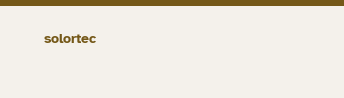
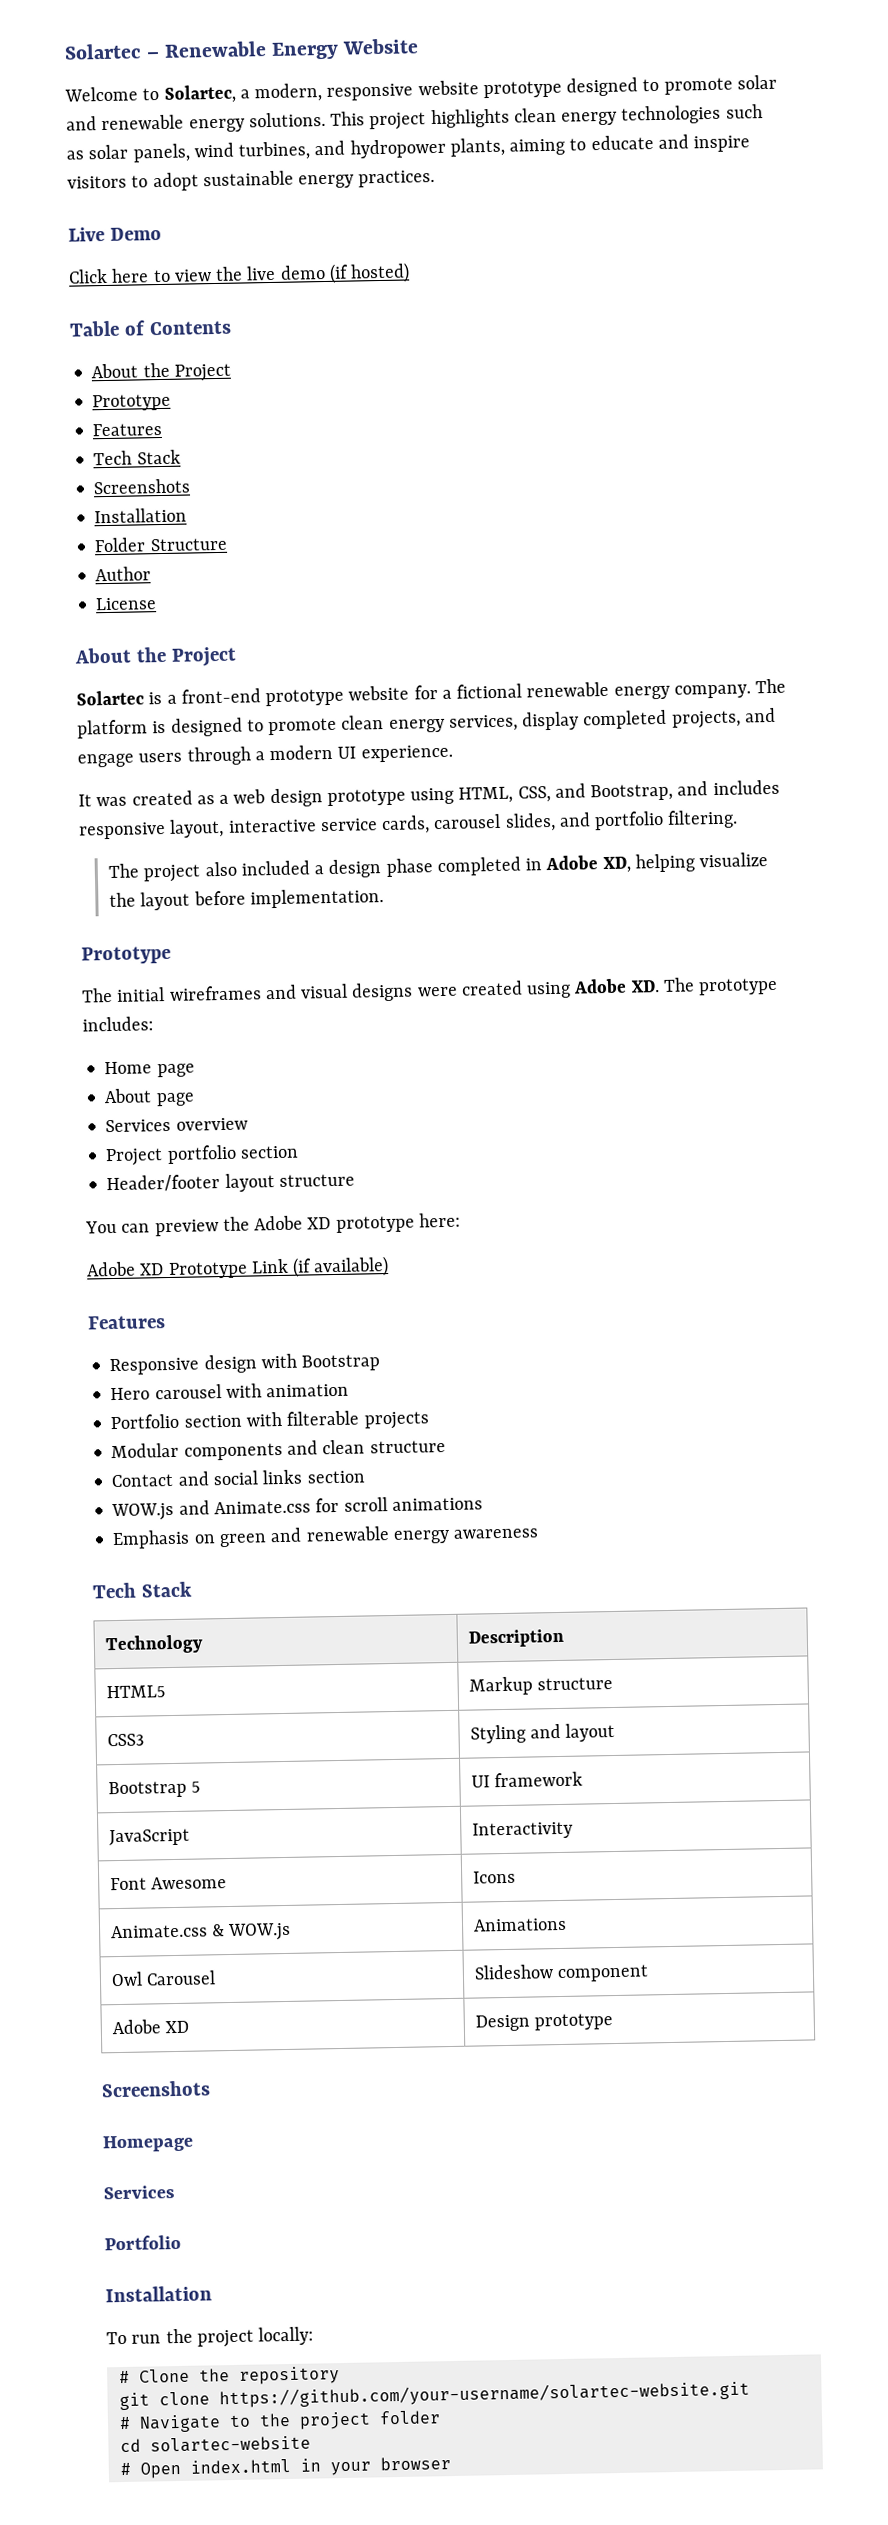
- solortec
+ Solartec – Renewable Energy Website
+ Welcome to Solartec, a modern, responsive website prototype designed to promote solar and renewable energy solutions. This project highlights clean energy technologies such as solar panels, wind turbines, and hydropower plants, aiming to educate and inspire visitors to adopt sustainable energy practices.
+ Live Demo
+ Click here to view the live demo (if hosted)
+ Table of Contents
+ About the Project
+ Prototype
+ Features
+ Tech Stack
+ Screenshots
+ Installation
+ Folder Structure
+ Author
+ License
+ About the Project
+ Solartec is a front-end prototype website for a fictional renewable energy company. The platform is designed to promote clean energy services, display completed projects, and engage users through a modern UI experience.
+ It was created as a web design prototype using HTML, CSS, and Bootstrap, and includes responsive layout, interactive service cards, carousel slides, and portfolio filtering.
+ The project also included a design phase completed in Adobe XD, helping visualize the layout before implementation.
+ Prototype
+ The initial wireframes and visual designs were created using Adobe XD. The prototype includes:
+ Home page
+ About page
+ Services overview
+ Project portfolio section
+ Header/footer layout structure
+ You can preview the Adobe XD prototype here:
+ Adobe XD Prototype Link (if available)
+ Features
+ Responsive design with Bootstrap
+ Hero carousel with animation
+ Portfolio section with filterable projects
+ Modular components and clean structure
+ Contact and social links section
+ WOW.js and Animate.css for scroll animations
+ Emphasis on green and renewable energy awareness
+ Tech Stack
+ Technology | Description
+ HTML5 | Markup structure
+ CSS3 | Styling and layout
+ Bootstrap 5 | UI framework
+ JavaScript | Interactivity
+ Font Awesome | Icons
+ Animate.css & WOW.js | Animations
+ Owl Carousel | Slideshow component
+ Adobe XD | Design prototype
+ Screenshots
+ Homepage
+ Services
+ Portfolio
+ Installation
+ To run the project locally:
+ # Clone the repository
+ git clone https://github.com/your-username/solartec-website.git
+ # Navigate to the project folder
+ cd solartec-website
+ # Open index.html in your browser

